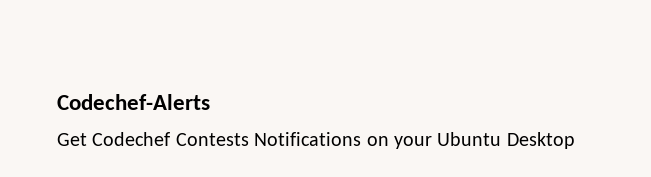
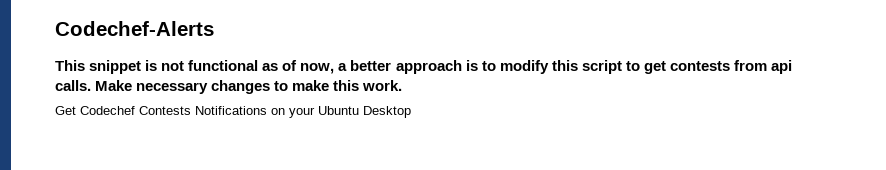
+ This snippet is not functional as of now, a better approach is to modify this script to get contests from api calls. Make necessary changes to make this work.

